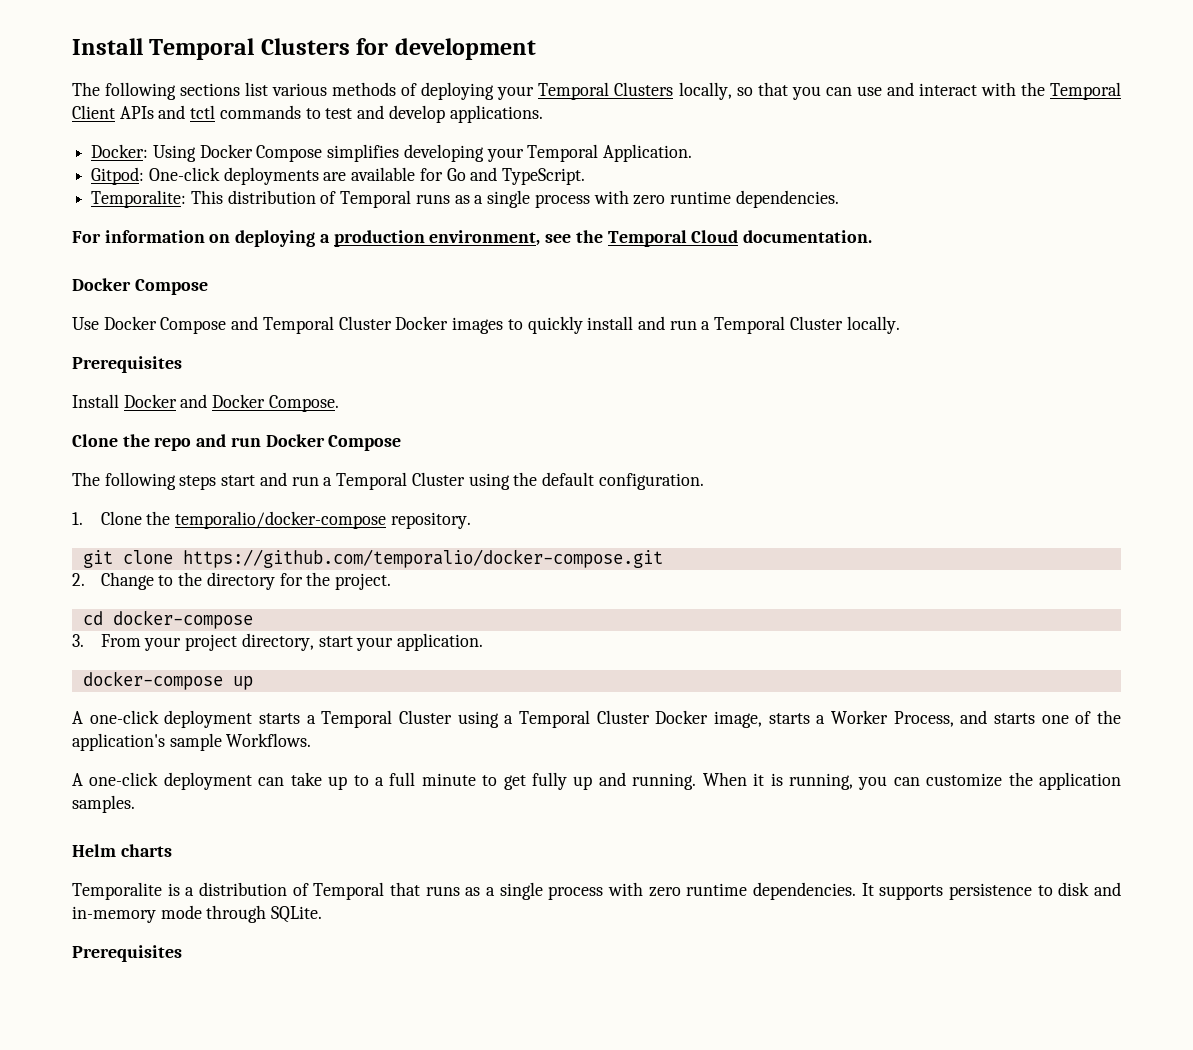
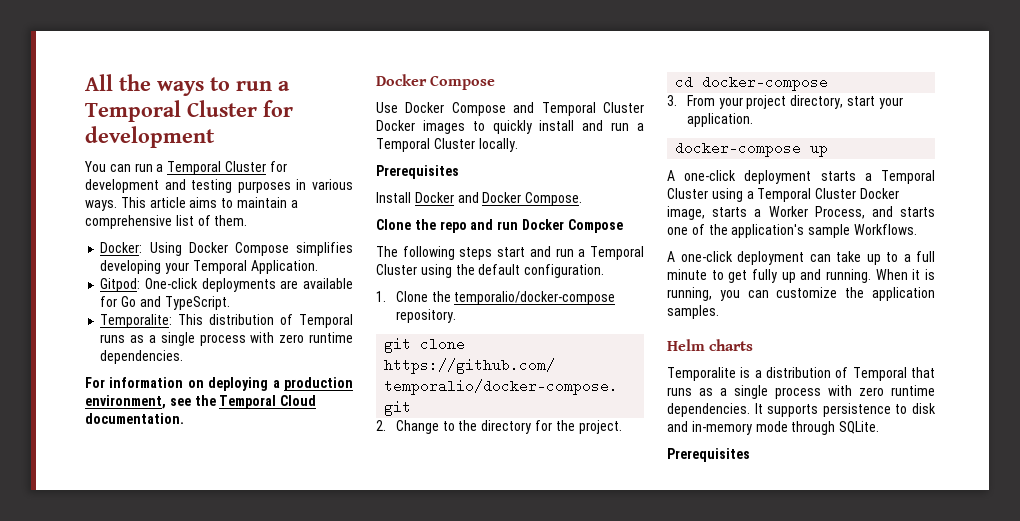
- Install Temporal Clusters for development
- The following sections list various methods of deploying your Temporal Clusters locally, so that you can use and interact with the Temporal Client APIs and tctl commands to test and develop applications.
+ All the ways to run a Temporal Cluster for development
+ You can run a Temporal Cluster for development and testing purposes in various ways. This article aims to maintain a comprehensive list of them.

